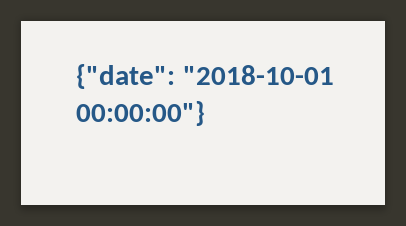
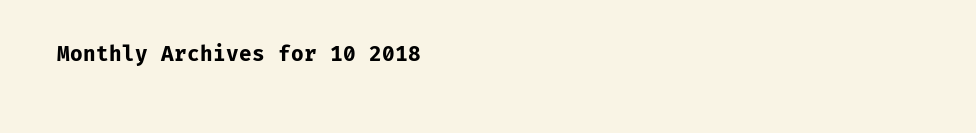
- {"date": "2018-10-01 00:00:00"}
+ Monthly Archives for 10 2018

